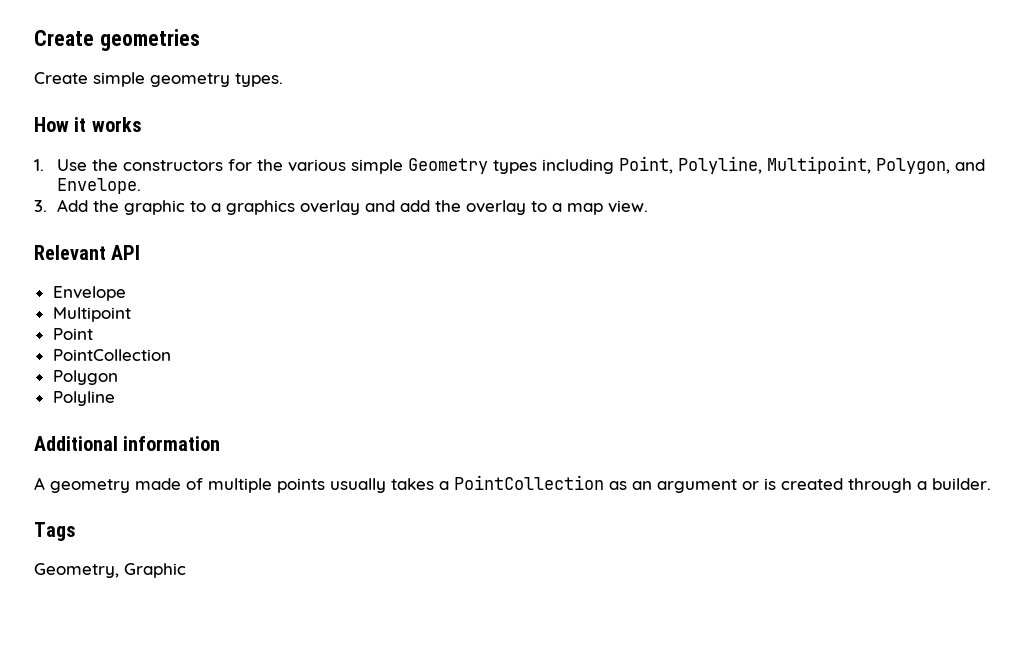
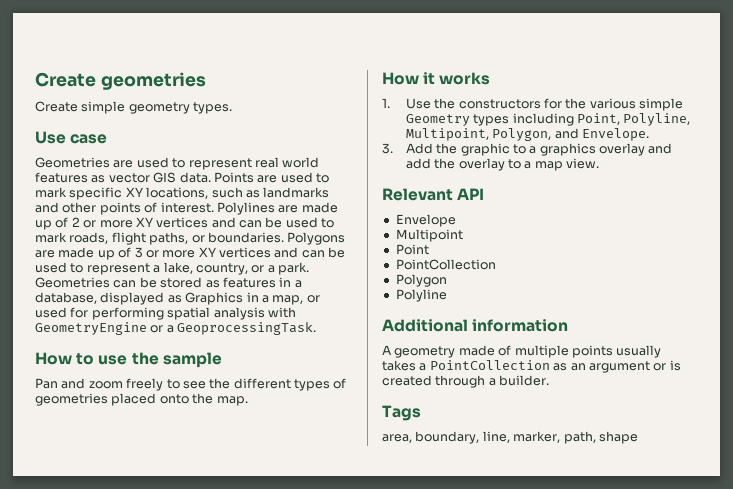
+ Use case
+ Geometries are used to represent real world features as vector GIS data. Points are used to mark specific XY locations, such as landmarks and other points of interest. Polylines are made up of 2 or more XY vertices and can be used to mark roads, flight paths, or boundaries. Polygons are made up of 3 or more XY vertices and can be used to represent a lake, country, or a park. Geometries can be stored as features in a database, displayed as Graphics in a map, or used for performing spatial analysis with GeometryEngine or a GeoprocessingTask.
+ How to use the sample
+ Pan and zoom freely to see the different types of geometries placed onto the map.
- Geometry, Graphic
+ area, boundary, line, marker, path, shape

